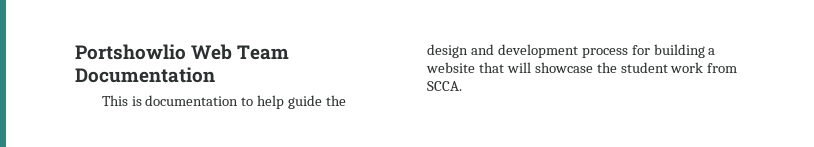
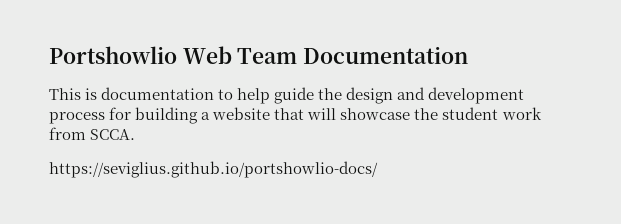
+ https://seviglius.github.io/portshowlio-docs/

